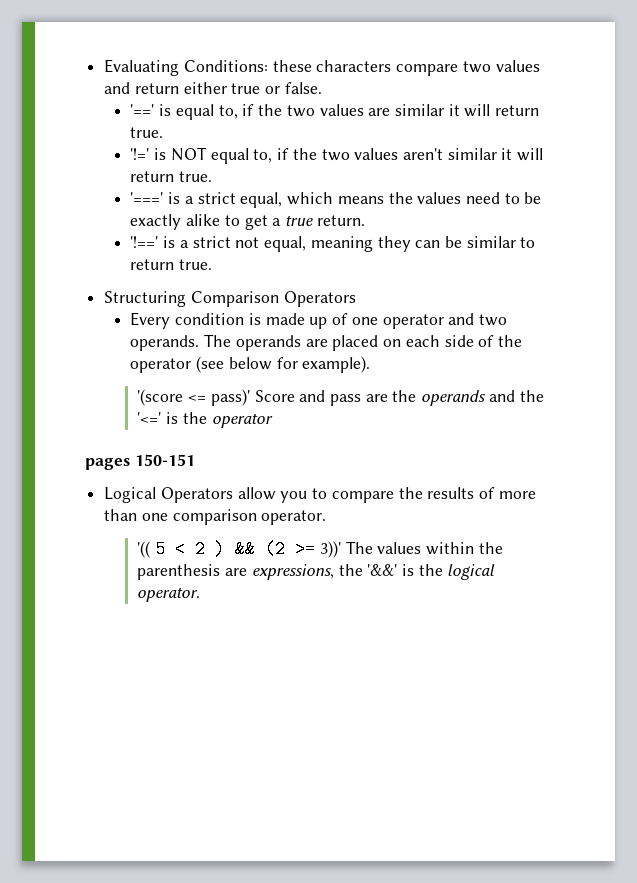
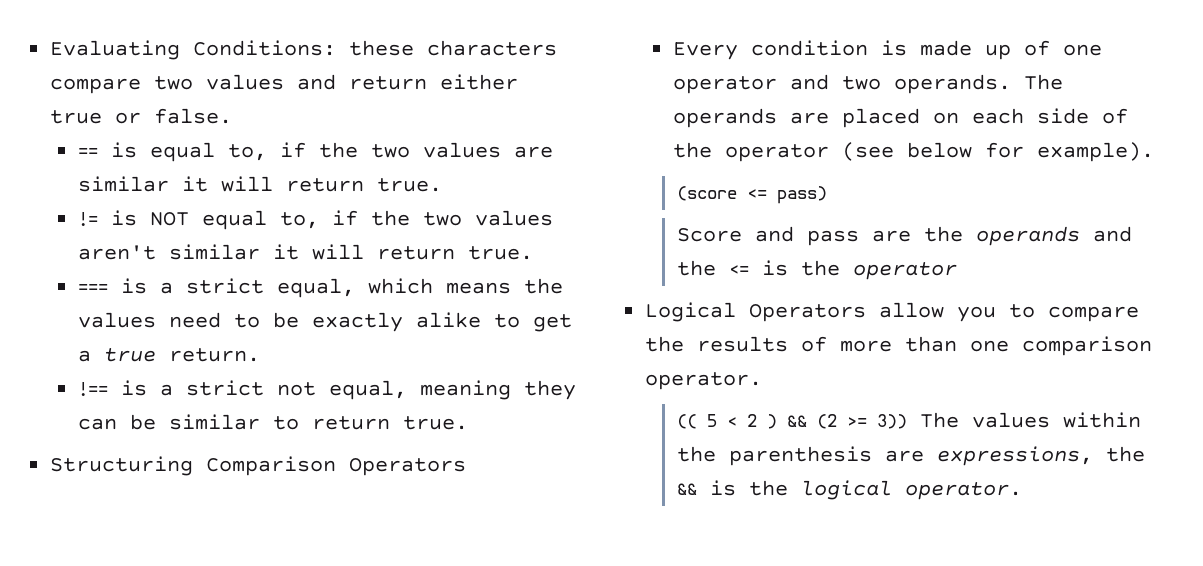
- '==' is equal to, if the two values are similar it will return true.
+ == is equal to, if the two values are similar it will return true.
- '!=' is NOT equal to, if the two values aren't similar it will return true.
+ != is NOT equal to, if the two values aren't similar it will return true.
- '===' is a strict equal, which means the values need to be exactly alike to get a true return.
+ === is a strict equal, which means the values need to be exactly alike to get a true return.
- '!==' is a strict not equal, meaning they can be similar to return true.
+ !== is a strict not equal, meaning they can be similar to return true.
- '(score <= pass)' Score and pass are the operands and the '<=' is the operator
+ (score <= pass)
+ Score and pass are the operands and the <= is the operator
- pages 150-151
- '(( 5 < 2 ) && (2 >= 3))' The values within the parenthesis are expressions, the '&&' is the logical operator.
+ (( 5 < 2 ) && (2 >= 3)) The values within the parenthesis are expressions, the && is the logical operator.

